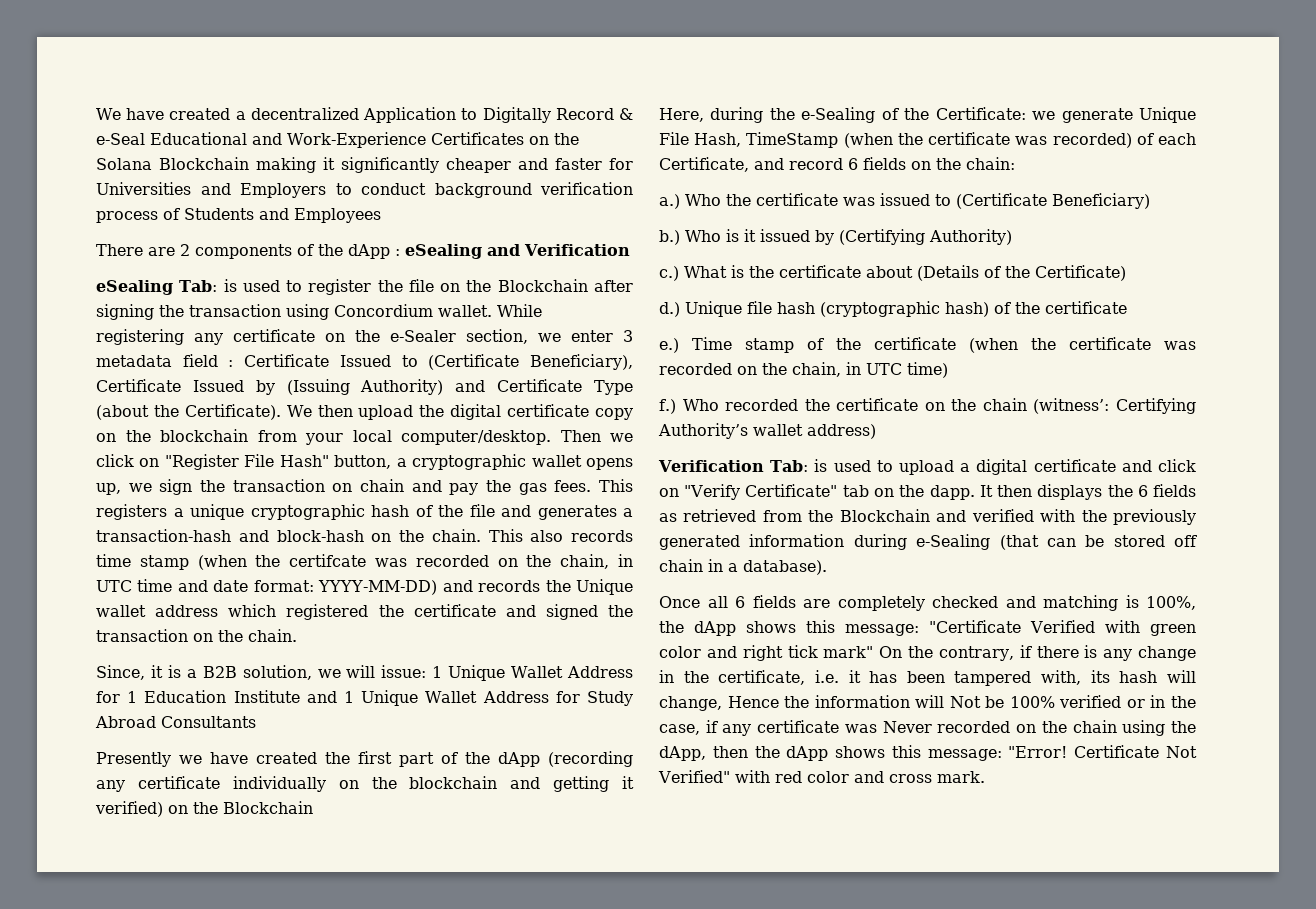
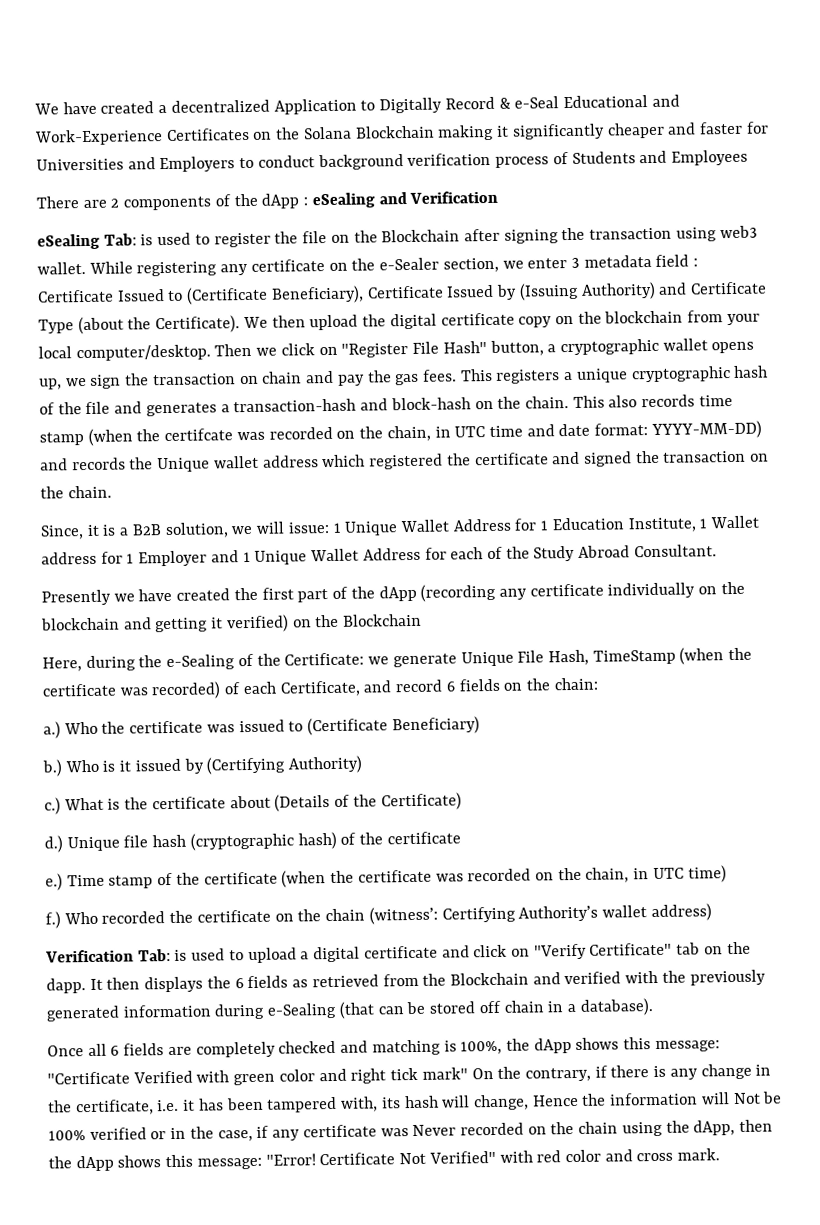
- eSealing Tab: is used to register the file on the Blockchain after signing the transaction using Concordium wallet.
+ eSealing Tab: is used to register the file on the Blockchain after signing the transaction using web3 wallet.
- Since, it is a B2B solution, we will issue: 1 Unique Wallet Address for 1 Education Institute and 1 Unique Wallet Address for Study Abroad Consultants
+ Since, it is a B2B solution, we will issue: 1 Unique Wallet Address for 1 Education Institute, 1 Wallet address for 1 Employer and 1 Unique Wallet Address for each of the Study Abroad Consultant.

